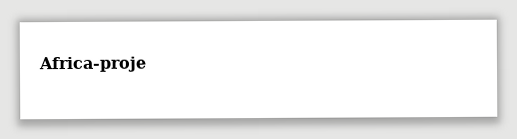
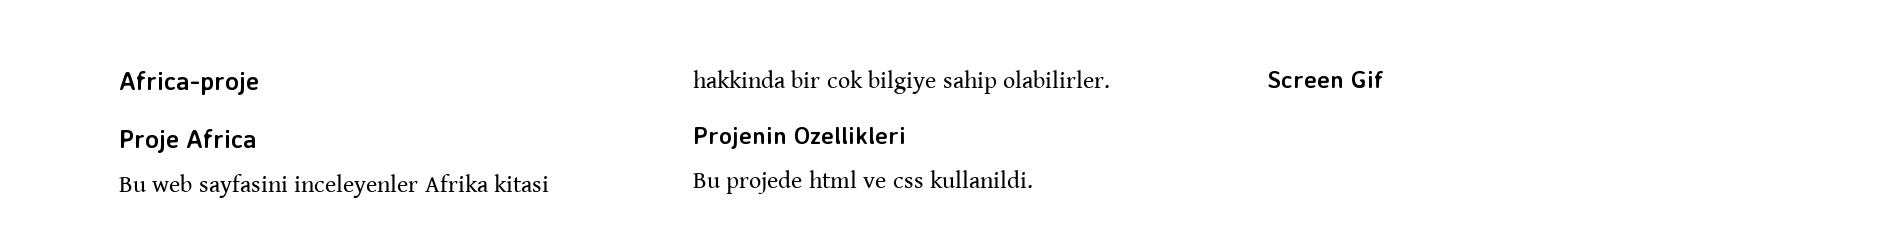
+ Proje Africa
+ Bu web sayfasini inceleyenler Afrika kitasi hakkinda bir cok bilgiye sahip olabilirler.
+ Projenin Ozellikleri
+ Bu projede html ve css kullanildi.
+ Screen Gif

